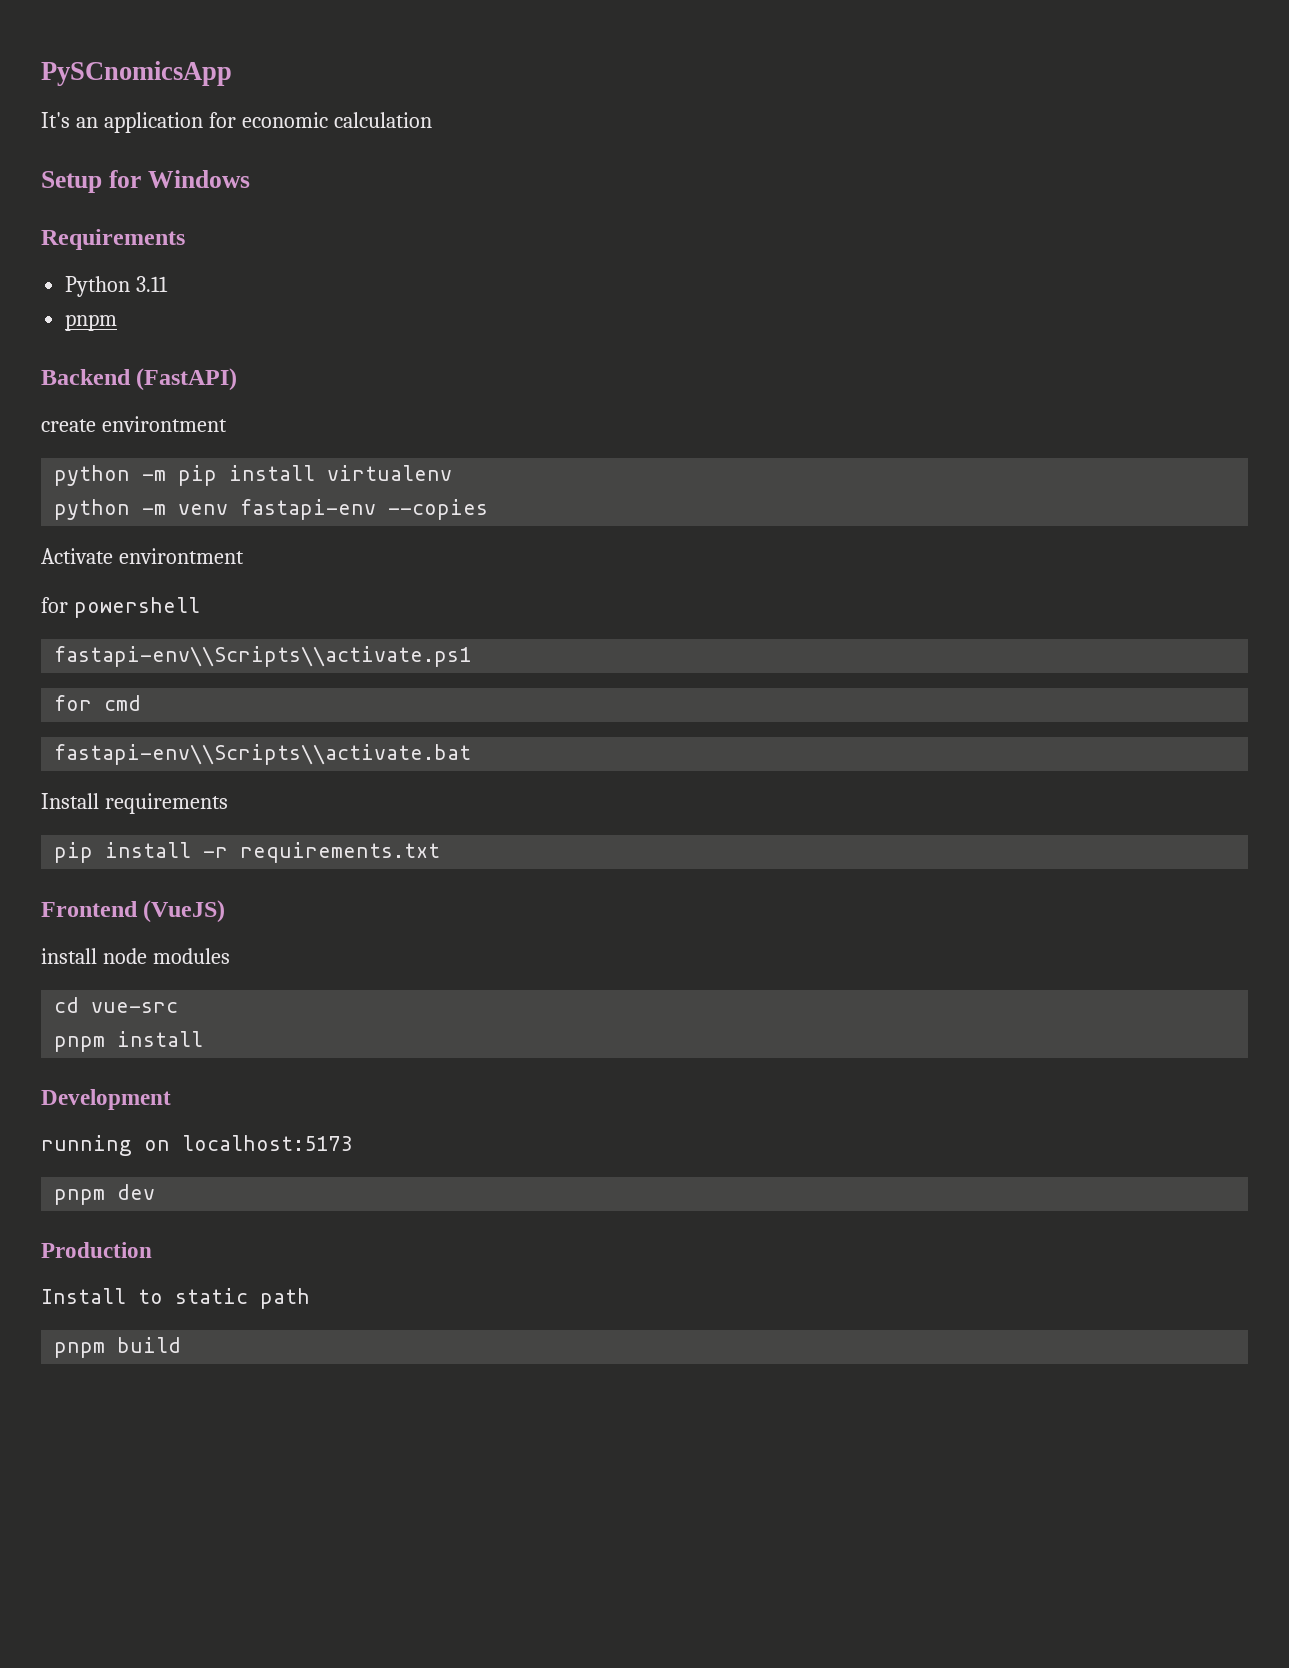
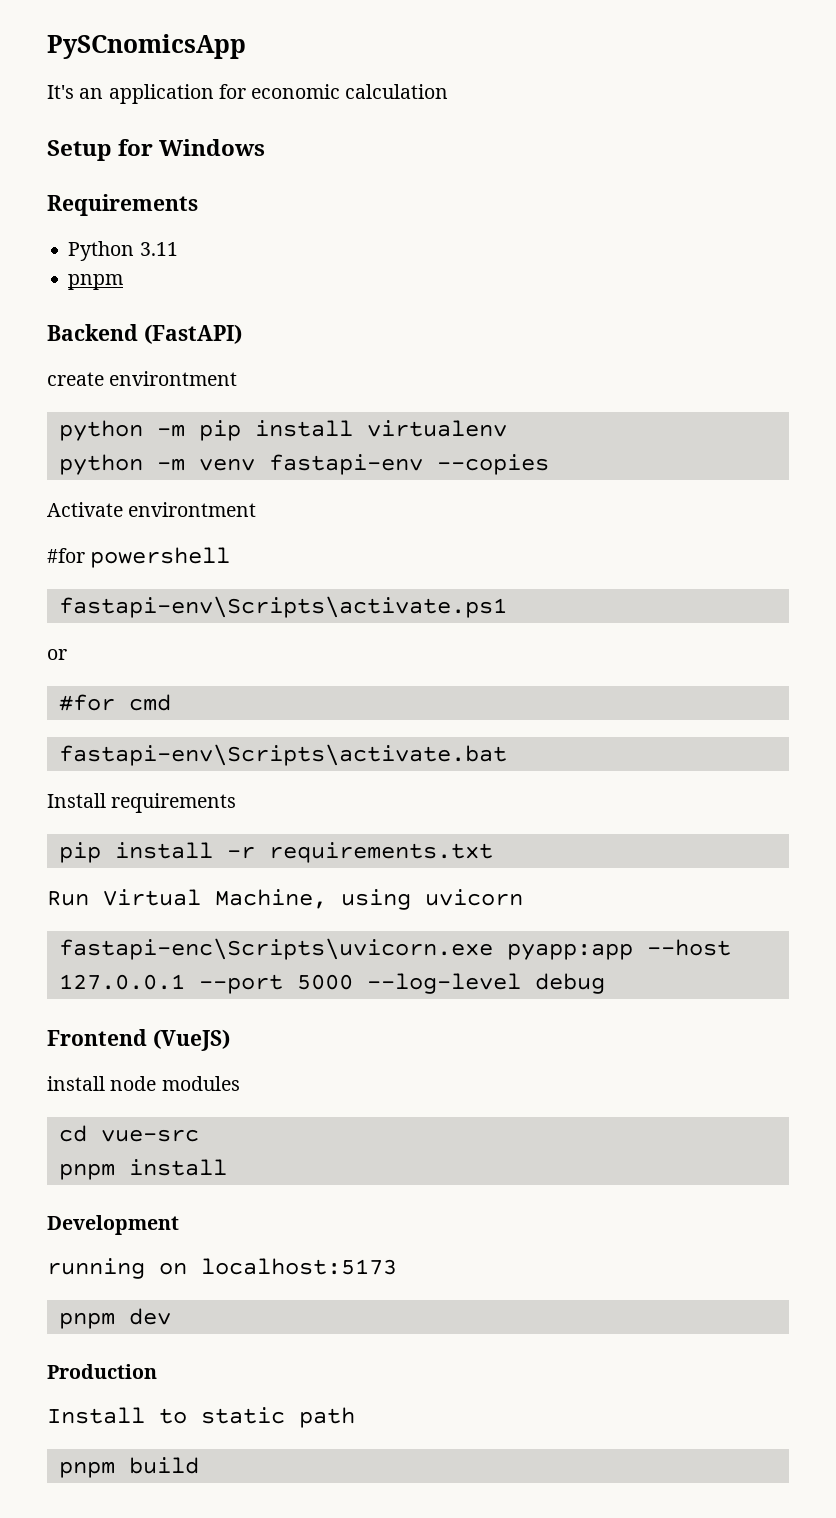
- for powershell
+ #for powershell
- fastapi-env\\Scripts\\activate.ps1
- for cmd
+ fastapi-env\Scripts\activate.ps1
+ or
+ #for cmd
- fastapi-env\\Scripts\\activate.bat
+ fastapi-env\Scripts\activate.bat
+ Run Virtual Machine, using uvicorn
+ fastapi-enc\Scripts\uvicorn.exe pyapp:app --host 127.0.0.1 --port 5000 --log-level debug

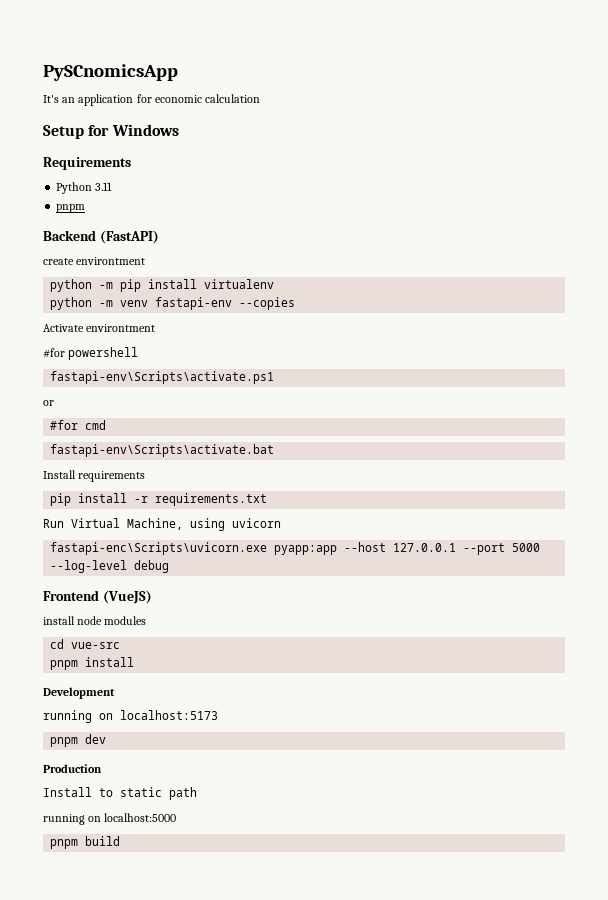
+ running on localhost:5000

